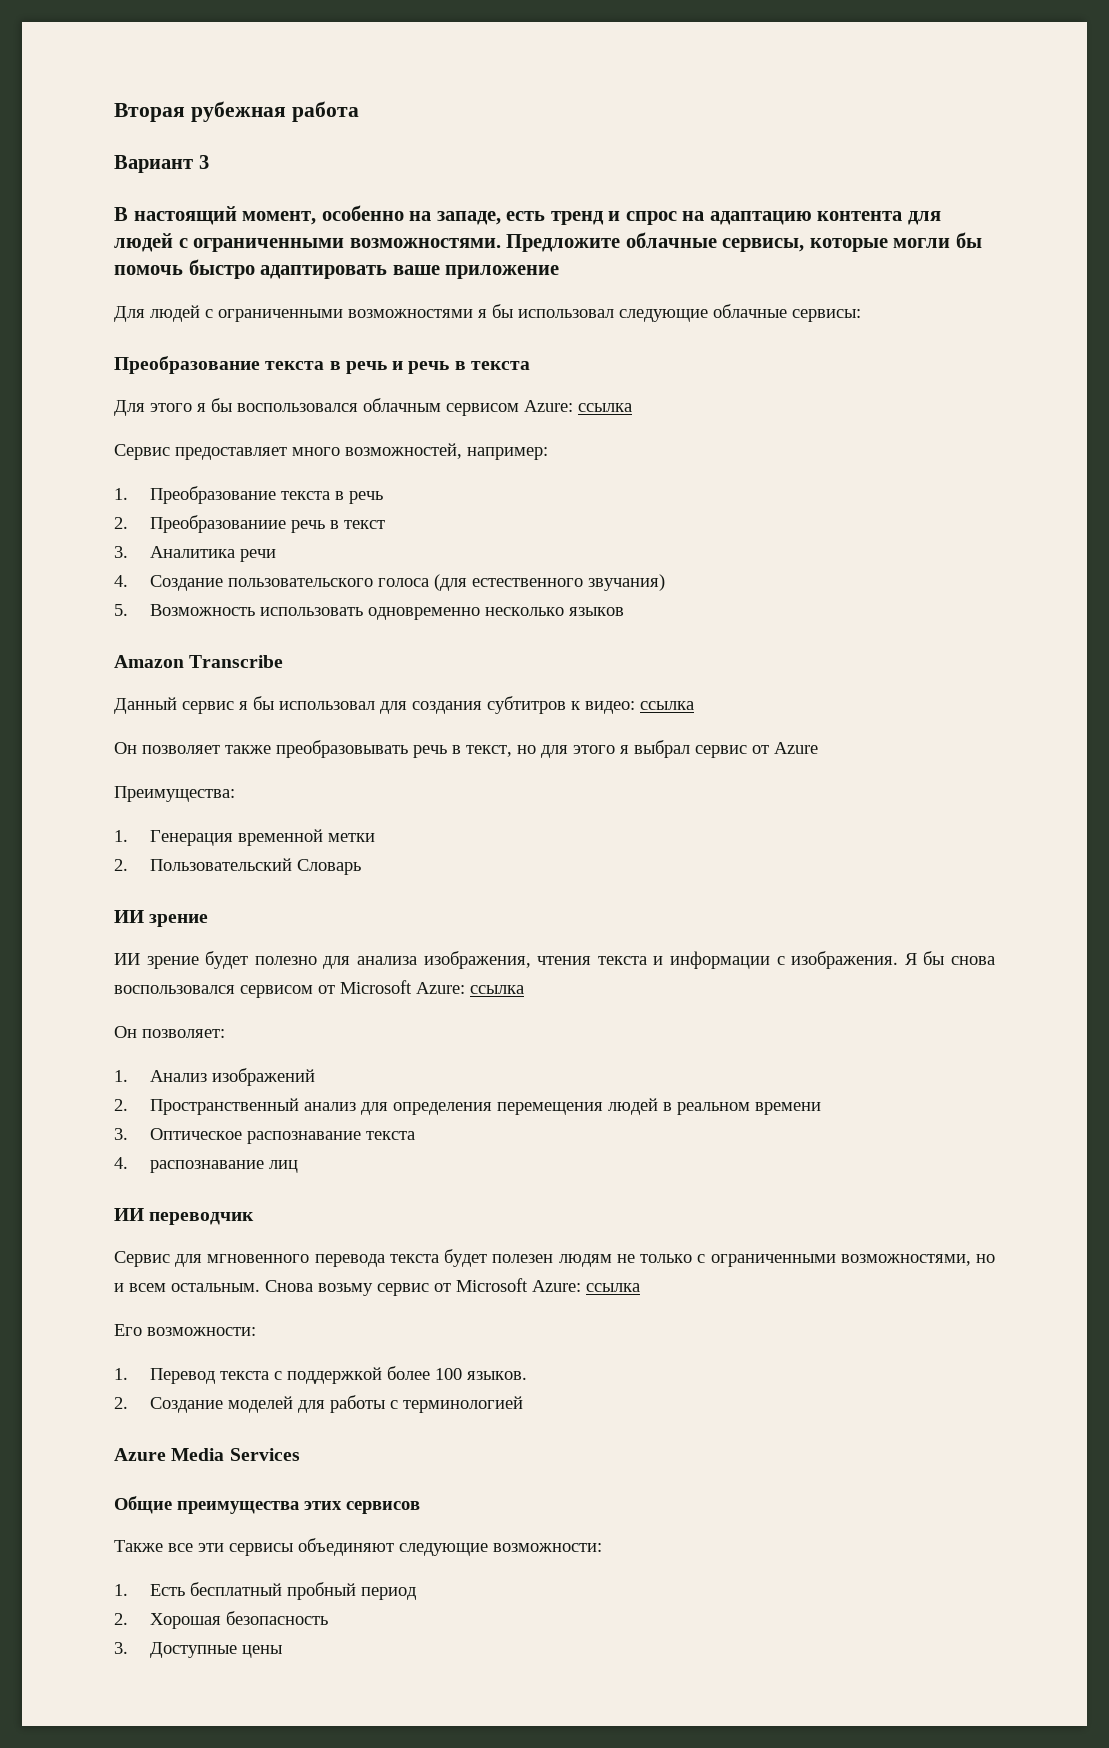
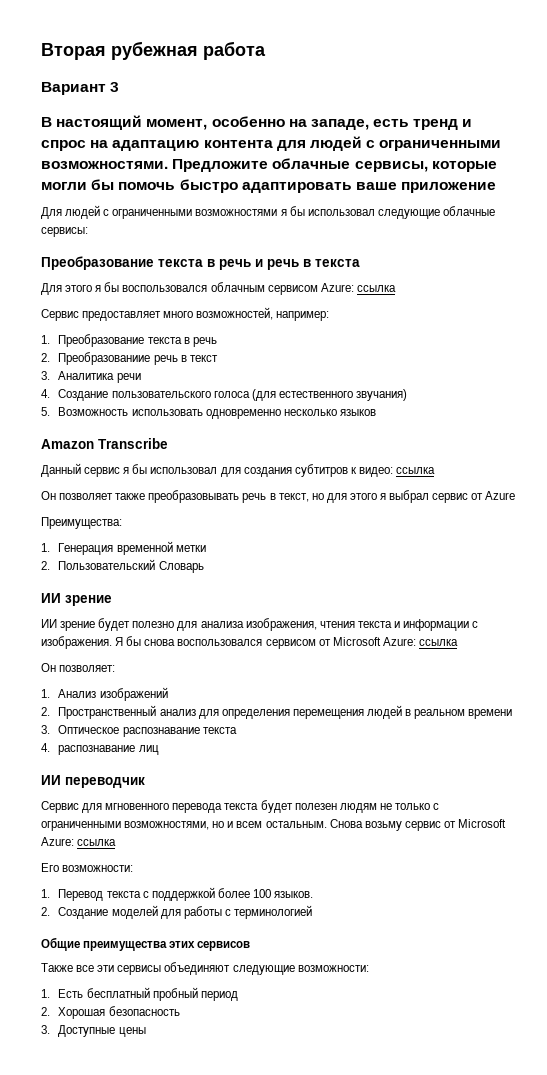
- Azure Media Services

